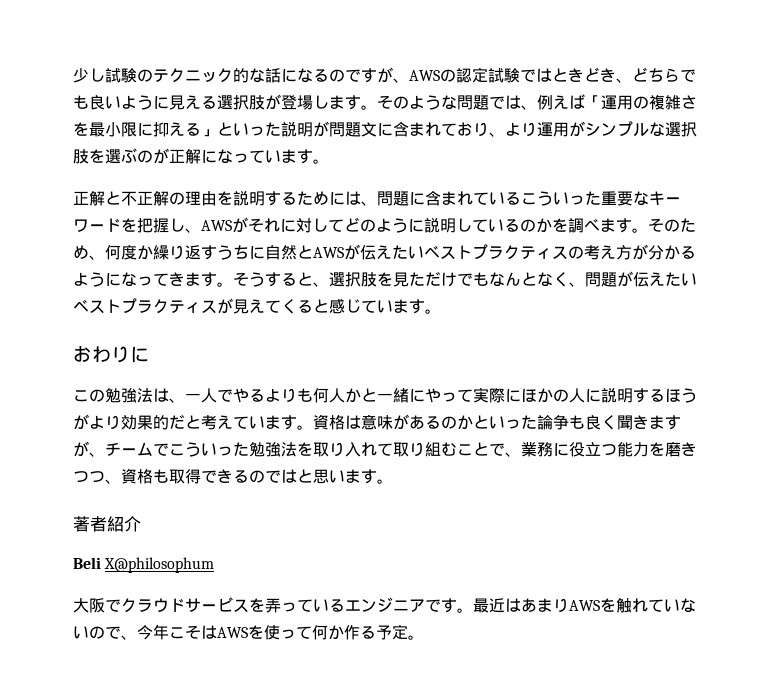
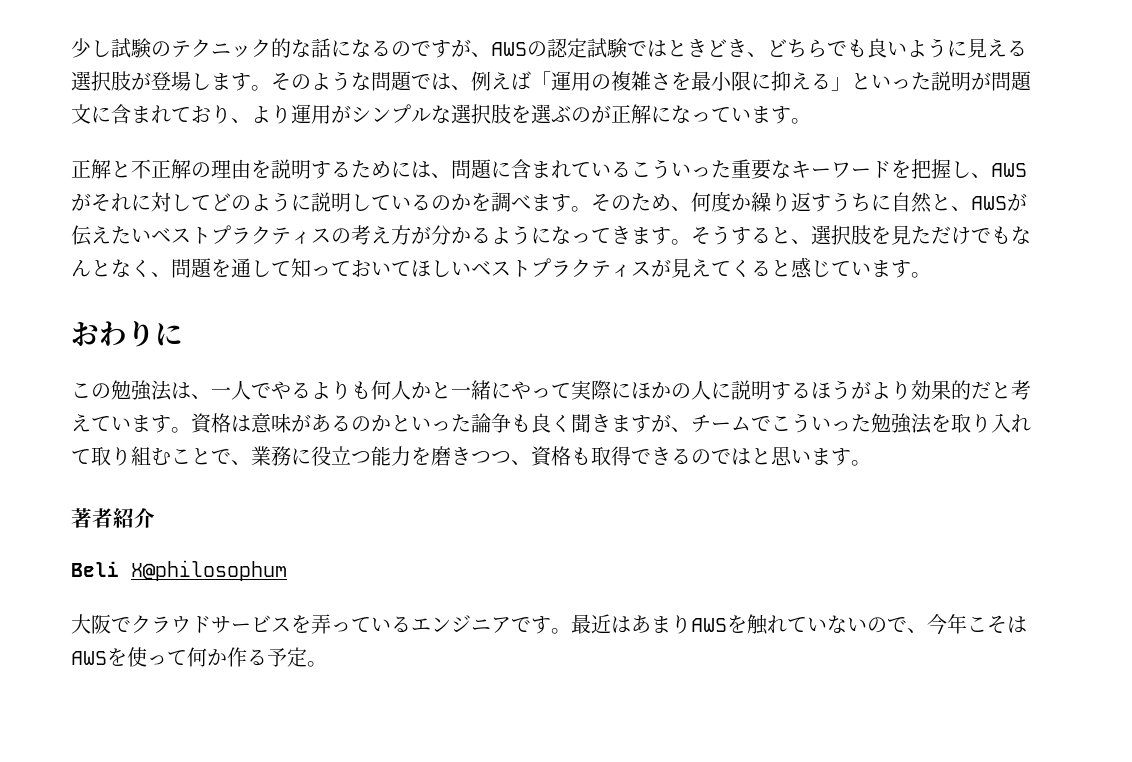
- そのため、何度か繰り返すうちに自然とAWSが伝えたいベストプラクティスの考え方が分かるようになってきます。
+ そのため、何度か繰り返すうちに自然と、AWSが伝えたいベストプラクティスの考え方が分かるようになってきます。
- そうすると、選択肢を見ただけでもなんとなく、問題が伝えたいベストプラクティスが見えてくると感じています。
+ そうすると、選択肢を見ただけでもなんとなく、問題を通して知っておいてほしいベストプラクティスが見えてくると感じています。

